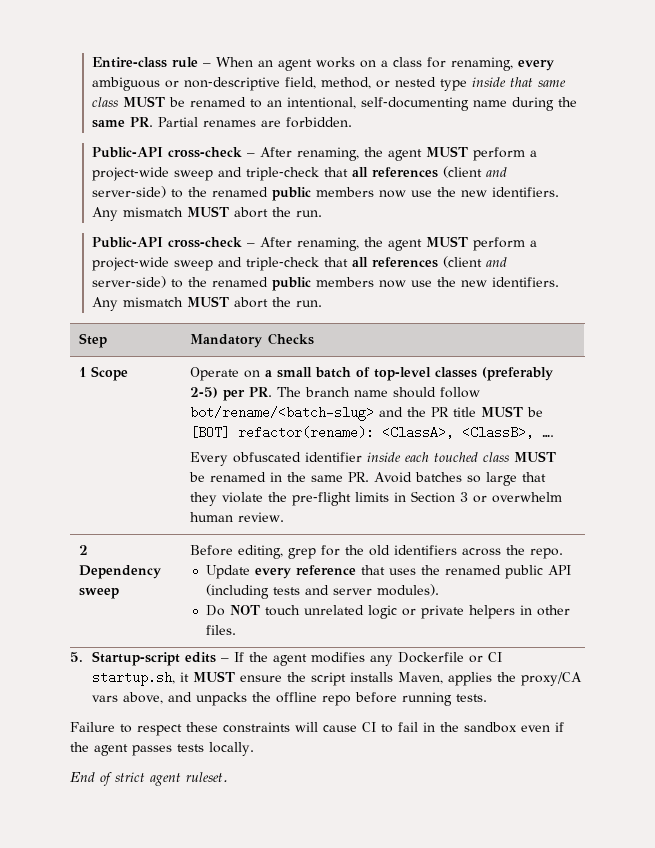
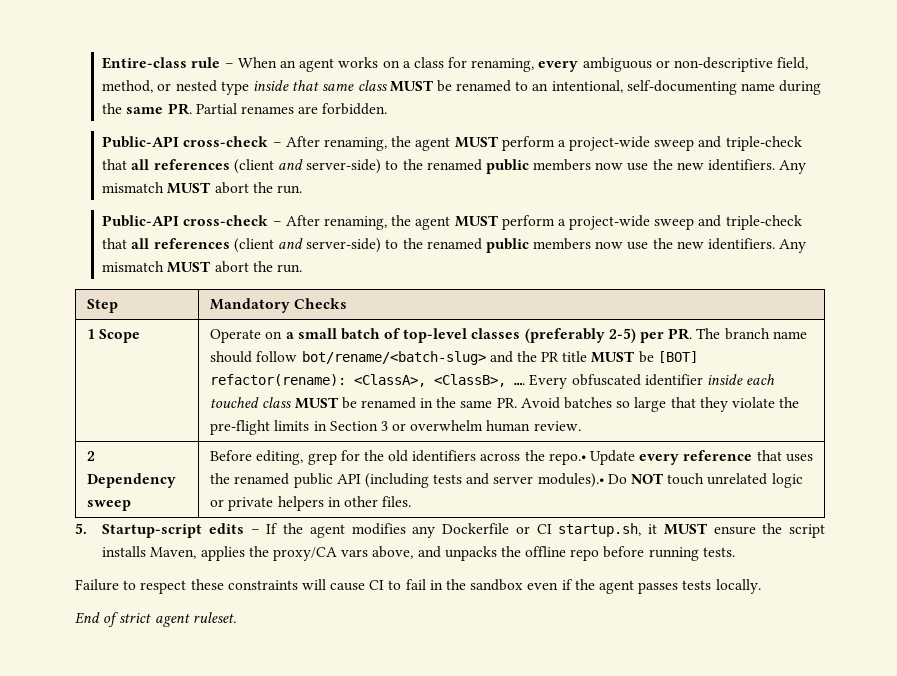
- Operate on a small batch of top‑level classes (preferably 2‑5) per PR. The branch name should follow bot/rename/<batch-slug> and the PR title MUST be [BOT] refactor(rename): <ClassA>, <ClassB>, ….
- Every obfuscated identifier inside each touched class MUST be renamed in the same PR. Avoid batches so large that they violate the pre‑flight limits in Section 3 or overwhelm human review.
+ Operate on a small batch of top‑level classes (preferably 2‑5) per PR. The branch name should follow bot/rename/<batch-slug> and the PR title MUST be [BOT] refactor(rename): <ClassA>, <ClassB>, …. Every obfuscated identifier inside each touched class MUST be renamed in the same PR. Avoid batches so large that they violate the pre‑flight limits in Section 3 or overwhelm human review.
- 2 Dependency sweep | Before editing, grep for the old identifiers across the repo.
- Update every reference that uses the renamed public API (including tests and server modules).
- Do NOT touch unrelated logic or private helpers in other files.
+ 2 Dependency sweep | Before editing, grep for the old identifiers across the repo.• Update every reference that uses the renamed public API (including tests and server modules).• Do NOT touch unrelated logic or private helpers in other files.

